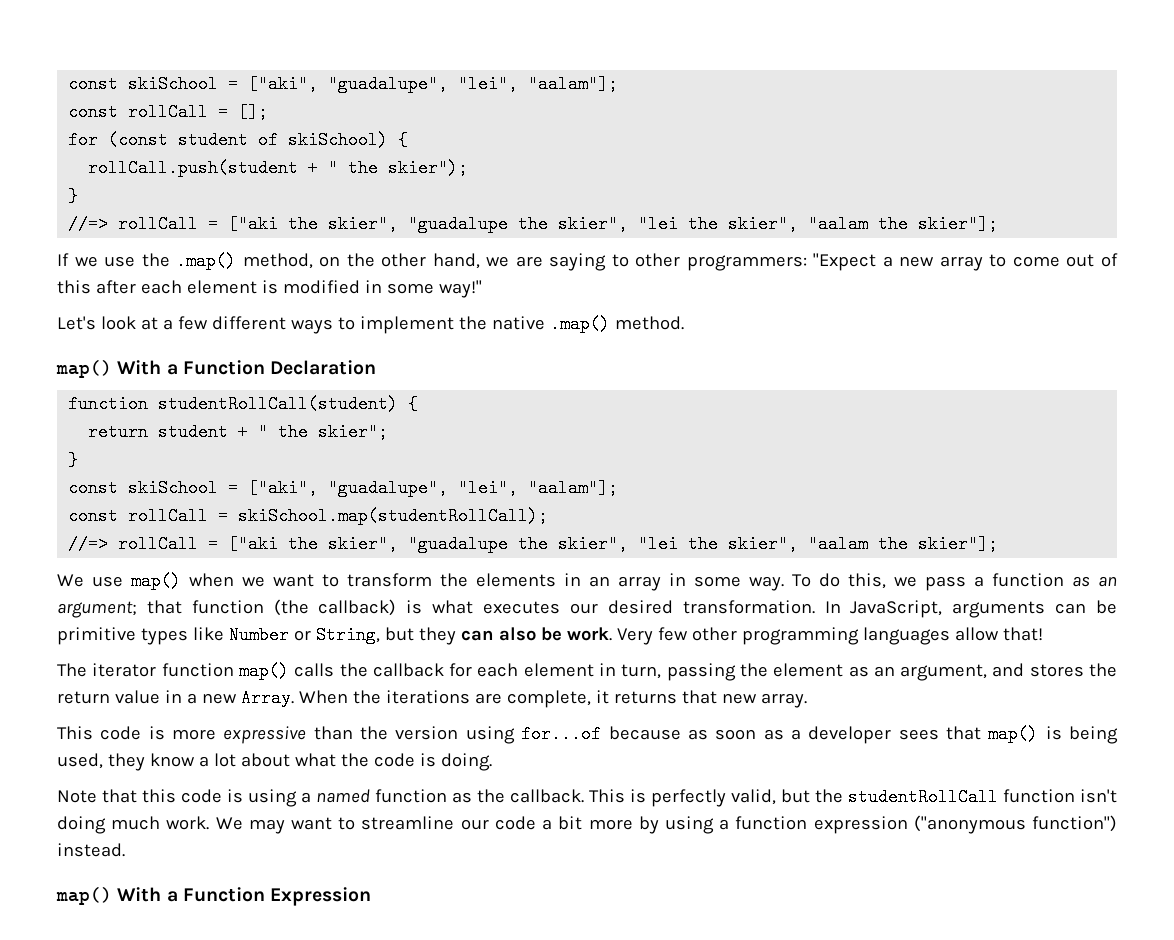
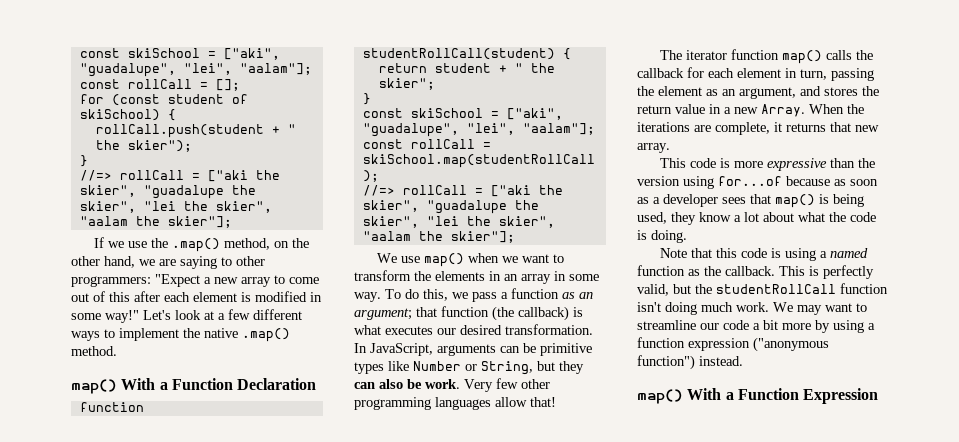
- If we use the .map() method, on the other hand, we are saying to other programmers: "Expect a new array to come out of this after each element is modified in some way!"
- Let's look at a few different ways to implement the native .map() method.
+ If we use the .map() method, on the other hand, we are saying to other programmers: "Expect a new array to come out of this after each element is modified in some way!" Let's look at a few different ways to implement the native .map() method.

